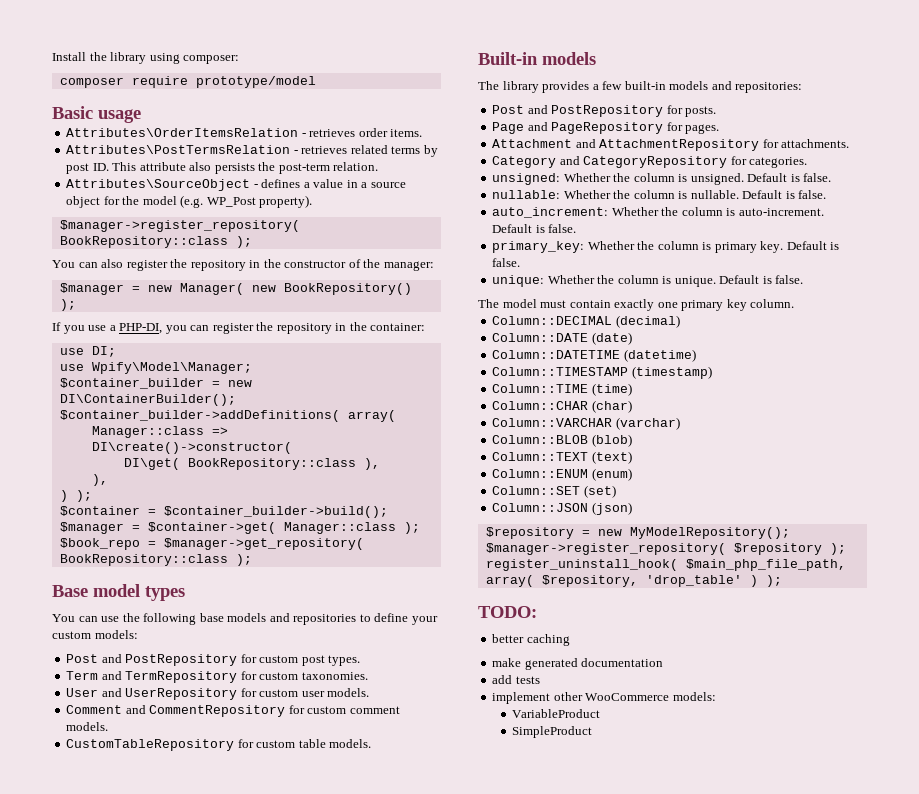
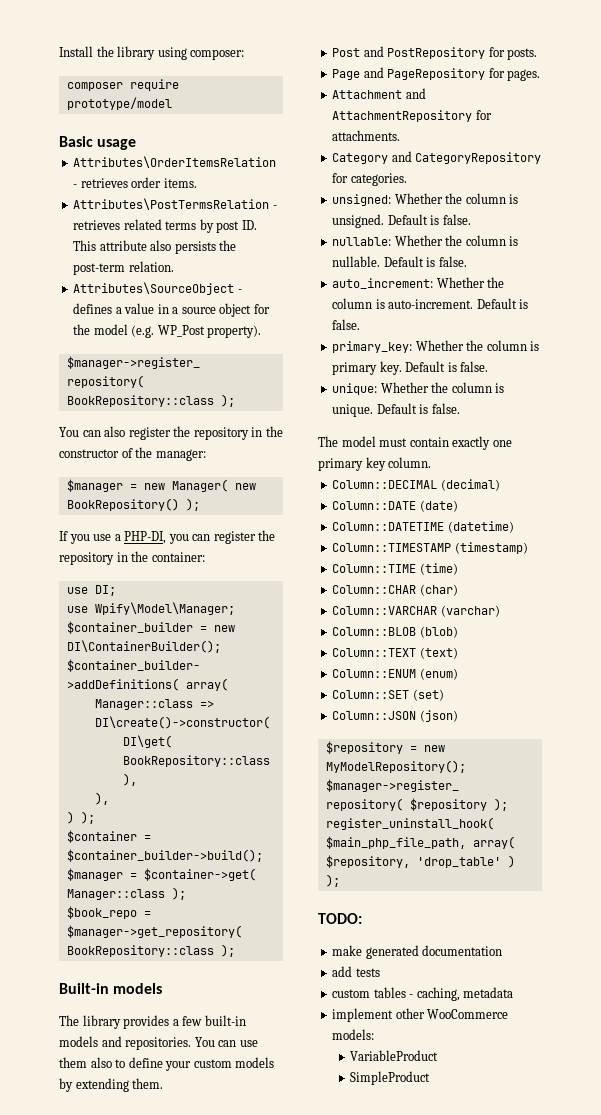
- Base model types
- You can use the following base models and repositories to define your custom models:
- Post and PostRepository for custom post types.
- Term and TermRepository for custom taxonomies.
- User and UserRepository for custom user models.
- Comment and CommentRepository for custom comment models.
- CustomTableRepository for custom table models.
- The library provides a few built-in models and repositories:
+ The library provides a few built-in models and repositories. You can use them also to define your custom models by extending them.
- better caching
+ custom tables - caching, metadata

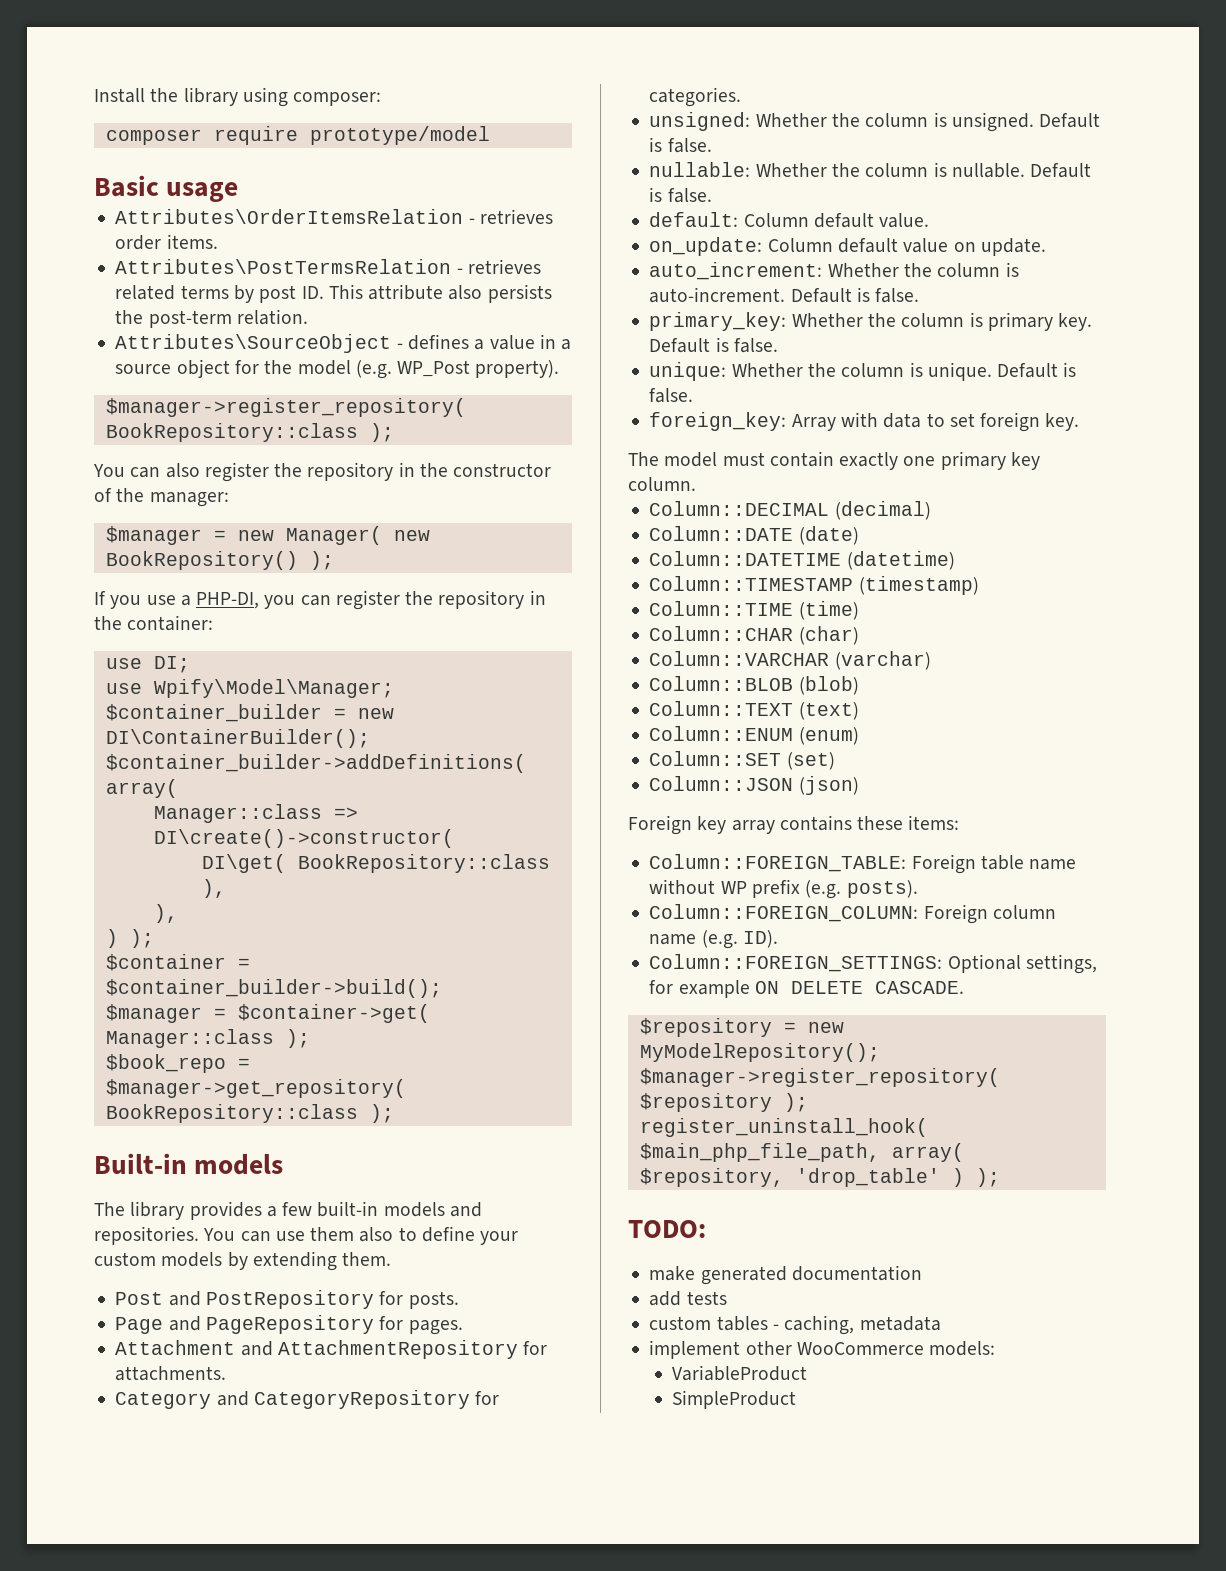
+ default: Column default value.
+ on_update: Column default value on update.
+ foreign_key: Array with data to set foreign key.
+ Foreign key array contains these items:
+ Column::FOREIGN_TABLE: Foreign table name without WP prefix (e.g. posts).
+ Column::FOREIGN_COLUMN: Foreign column name (e.g. ID).
+ Column::FOREIGN_SETTINGS: Optional settings, for example ON DELETE CASCADE.

